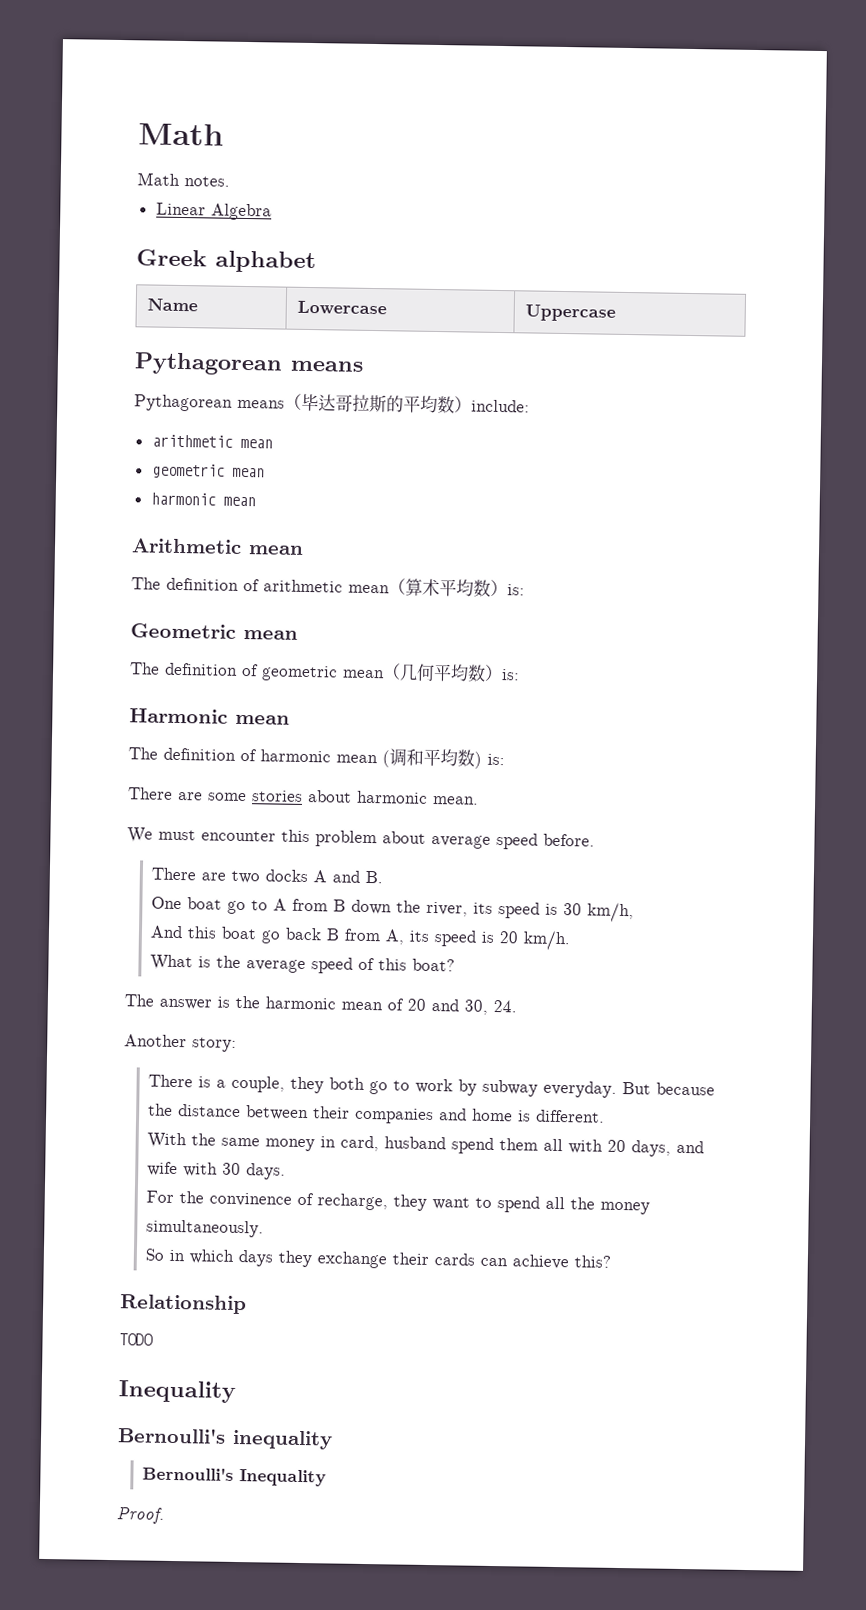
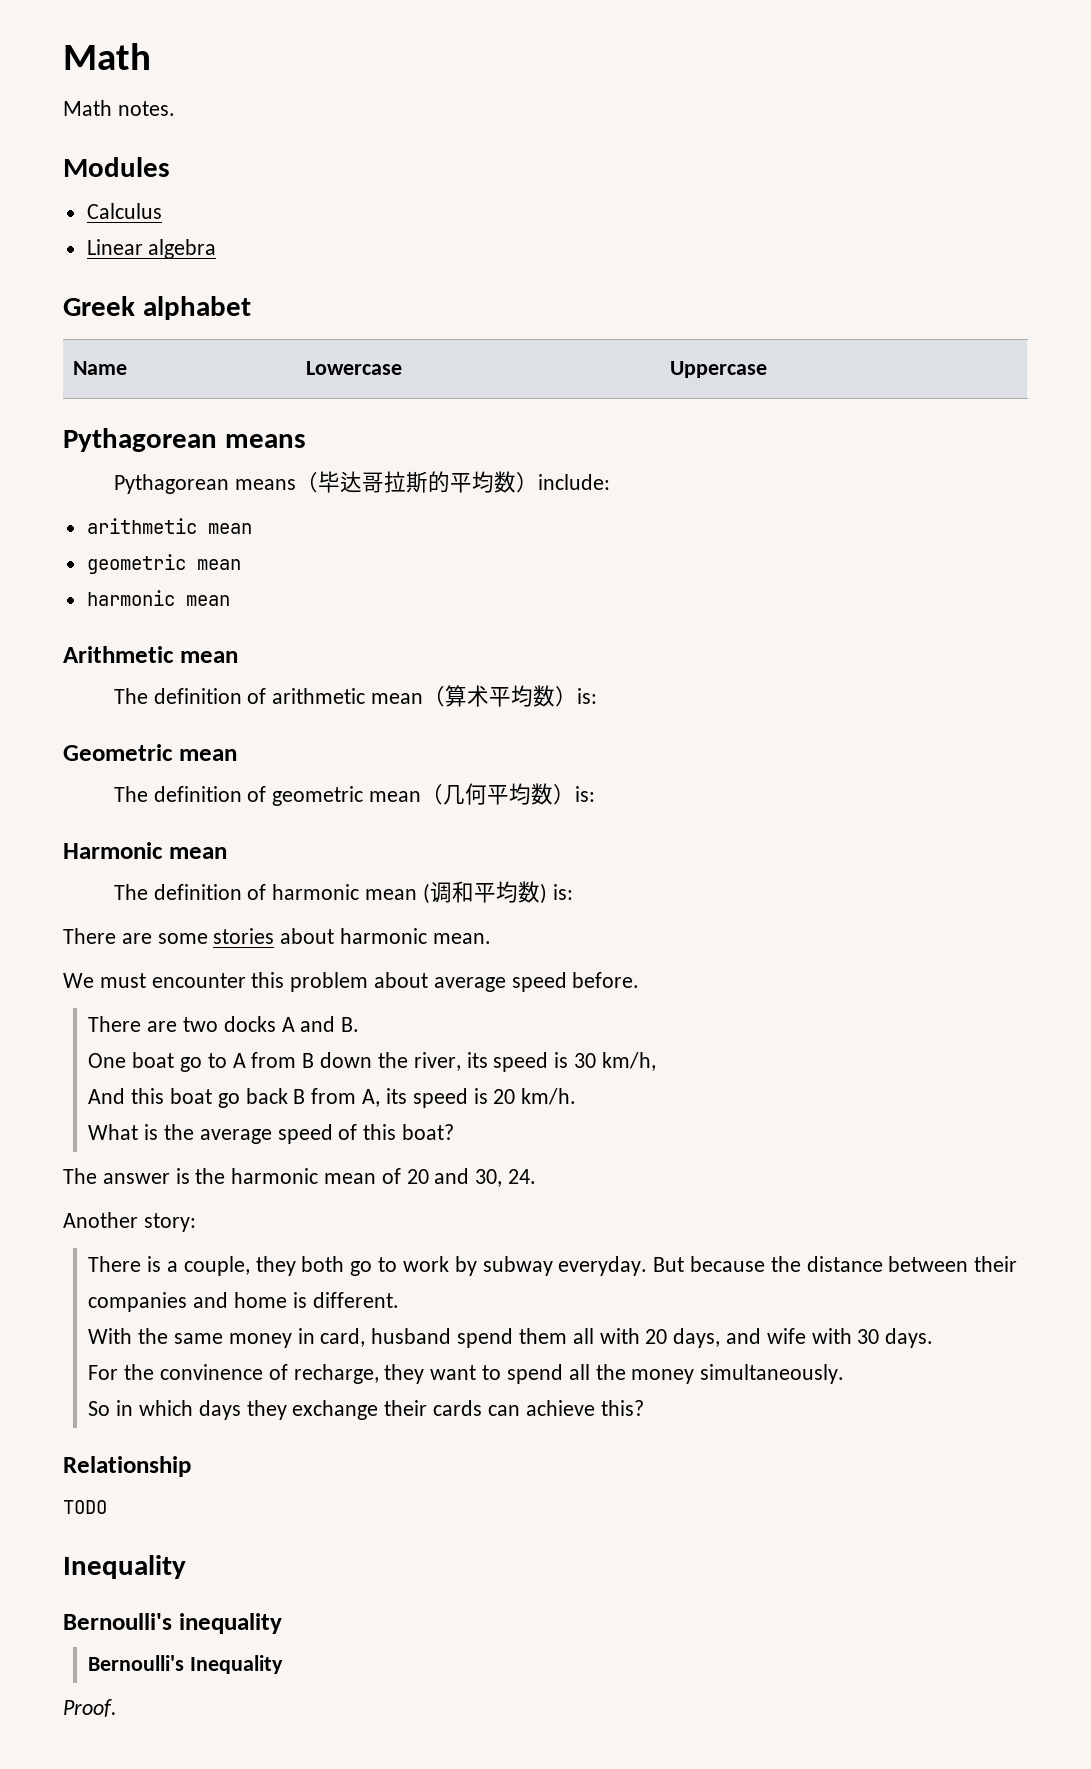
+ Modules
+ Calculus
- Linear Algebra
+ Linear algebra

